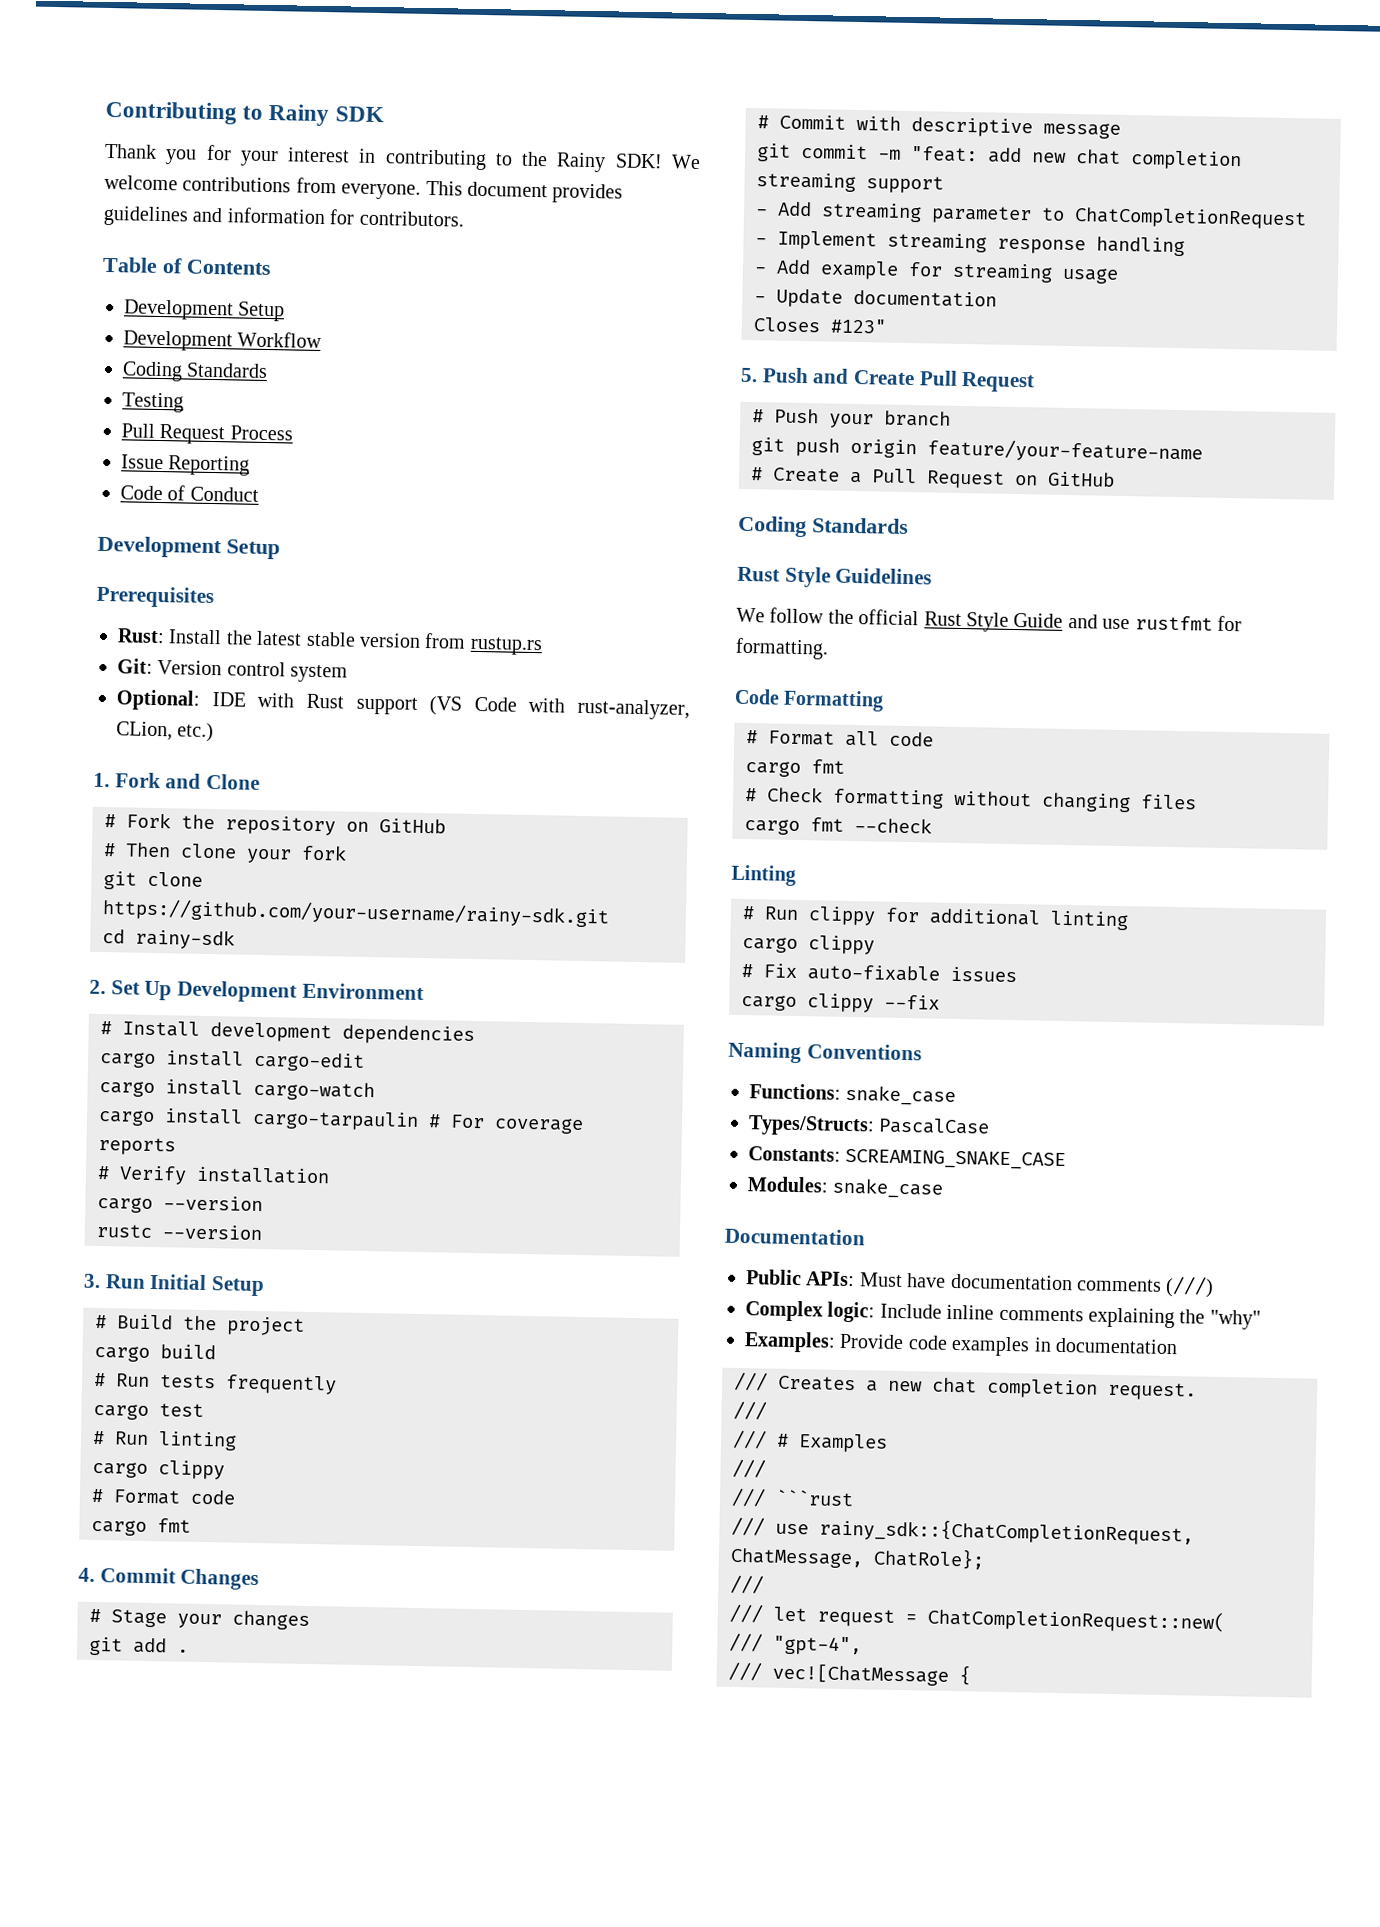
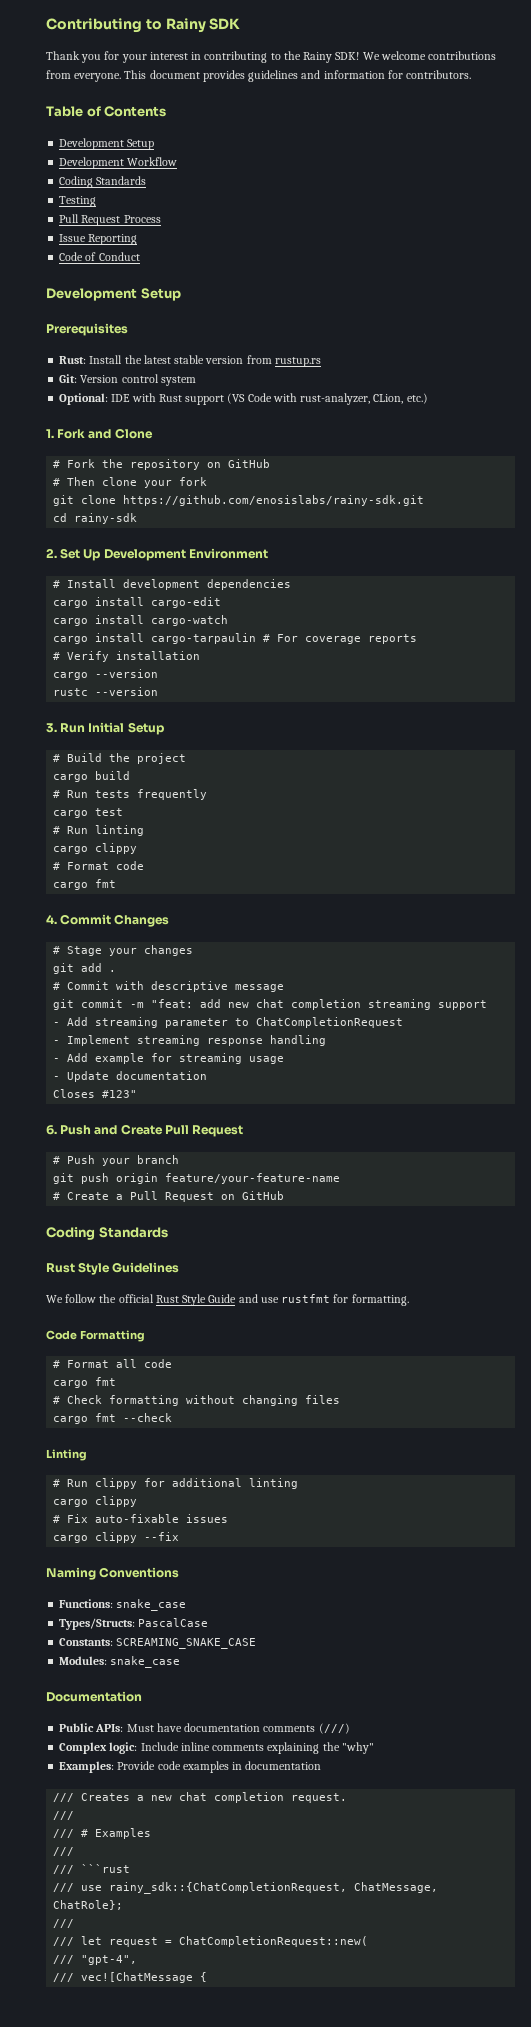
- git clone https://github.com/your-username/rainy-sdk.git
+ git clone https://github.com/enosislabs/rainy-sdk.git
- 5. Push and Create Pull Request
+ 6. Push and Create Pull Request

